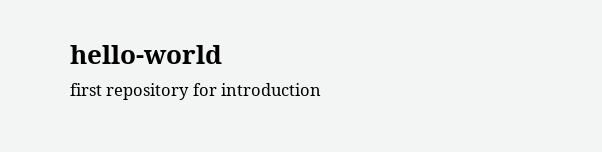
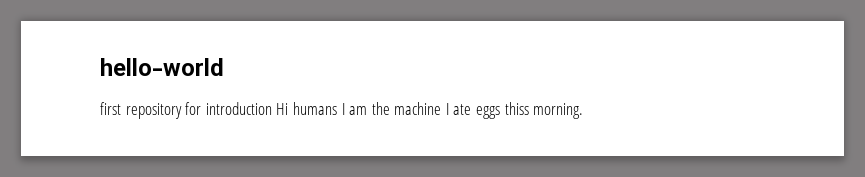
- first repository for introduction
+ first repository for introduction Hi humans I am the machine I ate eggs thiss morning.

